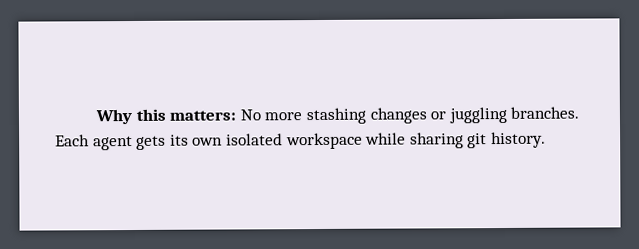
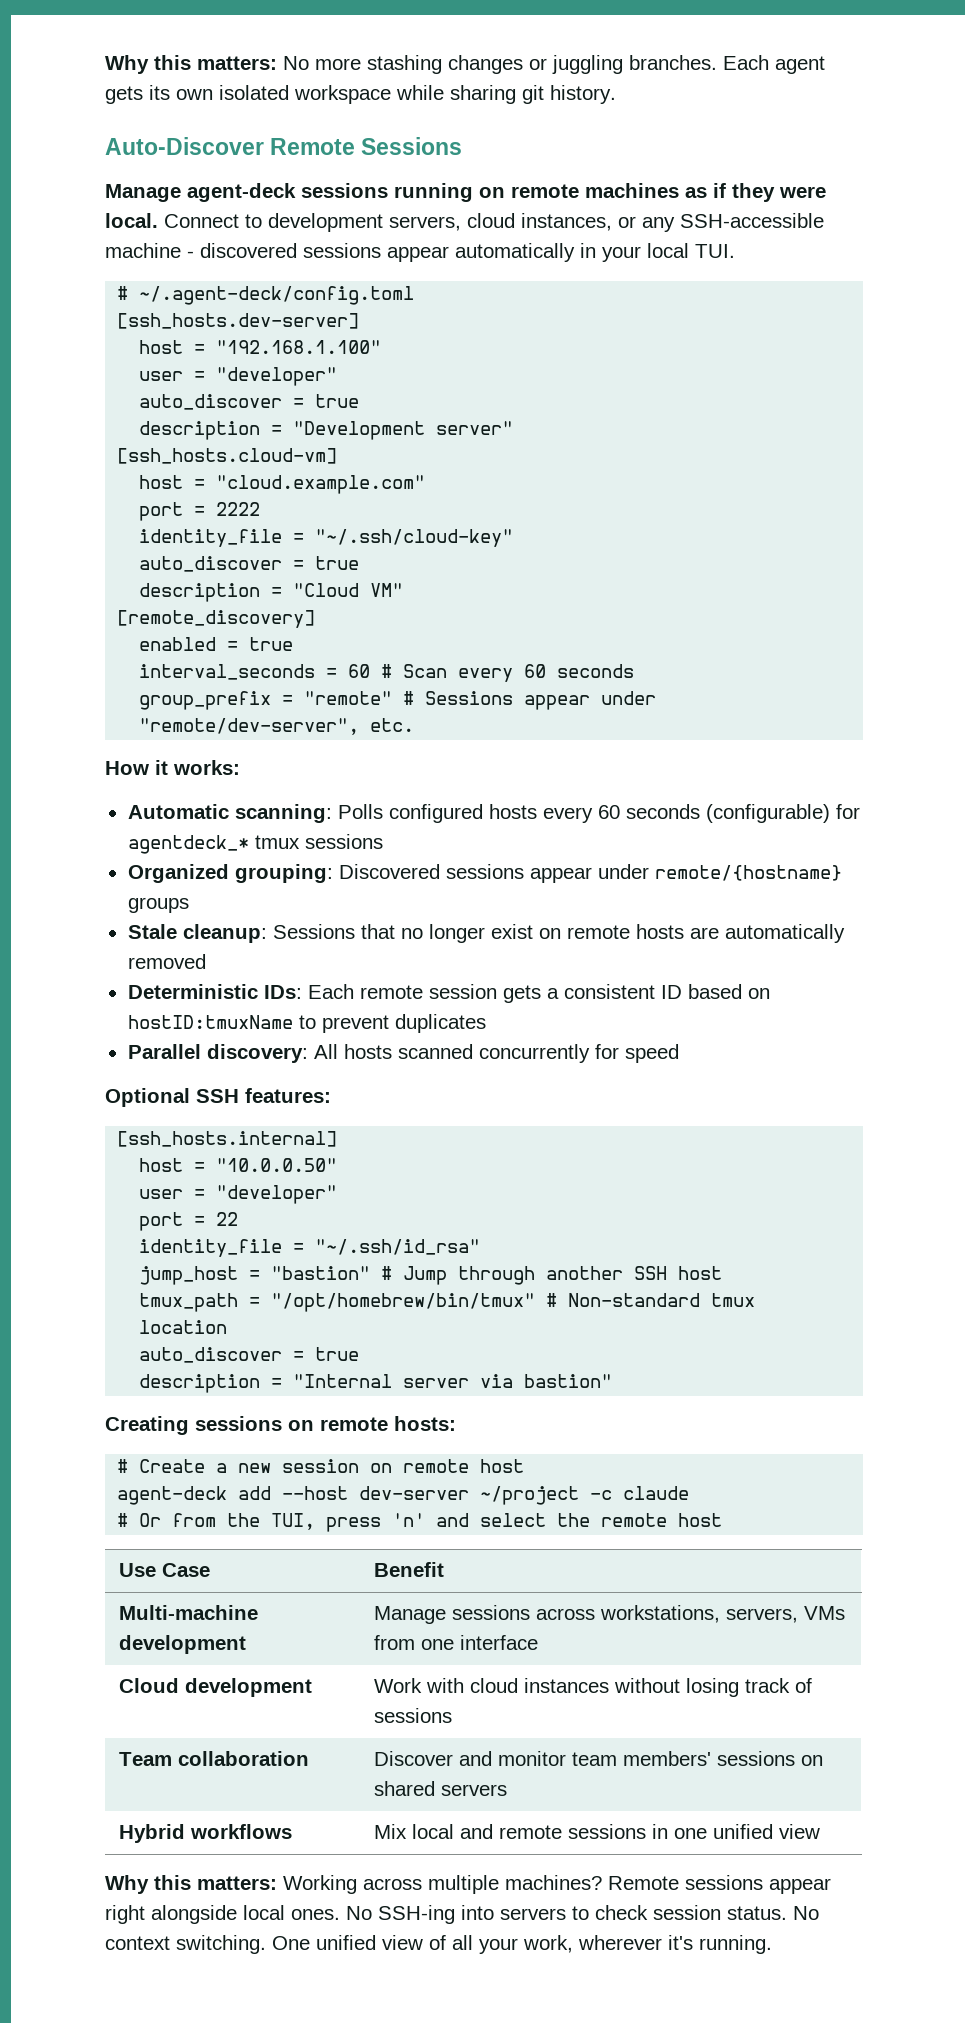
+ Auto-Discover Remote Sessions
+ Manage agent-deck sessions running on remote machines as if they were local. Connect to development servers, cloud instances, or any SSH-accessible machine - discovered sessions appear automatically in your local TUI.
+ # ~/.agent-deck/config.toml
+ [ssh_hosts.dev-server]
+ host = "192.168.1.100"
+ user = "developer"
+ auto_discover = true
+ description = "Development server"
+ [ssh_hosts.cloud-vm]
+ host = "cloud.example.com"
+ port = 2222
+ identity_file = "~/.ssh/cloud-key"
+ auto_discover = true
+ description = "Cloud VM"
+ [remote_discovery]
+ enabled = true
+ interval_seconds = 60 # Scan every 60 seconds
+ group_prefix = "remote" # Sessions appear under "remote/dev-server", etc.
+ How it works:
+ Automatic scanning: Polls configured hosts every 60 seconds (configurable) for agentdeck_* tmux sessions
+ Organized grouping: Discovered sessions appear under remote/{hostname} groups
+ Stale cleanup: Sessions that no longer exist on remote hosts are automatically removed
+ Deterministic IDs: Each remote session gets a consistent ID based on hostID:tmuxName to prevent duplicates
+ Parallel discovery: All hosts scanned concurrently for speed
+ Optional SSH features:
+ [ssh_hosts.internal]
+ host = "10.0.0.50"
+ user = "developer"
+ port = 22
+ identity_file = "~/.ssh/id_rsa"
+ jump_host = "bastion" # Jump through another SSH host
+ tmux_path = "/opt/homebrew/bin/tmux" # Non-standard tmux location
+ auto_discover = true
+ description = "Internal server via bastion"
+ Creating sessions on remote hosts:
+ # Create a new session on remote host
+ agent-deck add --host dev-server ~/project -c claude
+ # Or from the TUI, press 'n' and select the remote host
+ Use Case | Benefit
+ Multi-machine development | Manage sessions across workstations, servers, VMs from one interface
+ Cloud development | Work with cloud instances without losing track of sessions
+ Team collaboration | Discover and monitor team members' sessions on shared servers
+ Hybrid workflows | Mix local and remote sessions in one unified view
+ Why this matters: Working across multiple machines? Remote sessions appear right alongside local ones. No SSH-ing into servers to check session status. No context switching. One unified view of all your work, wherever it's running.

